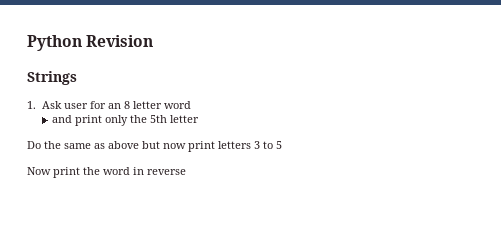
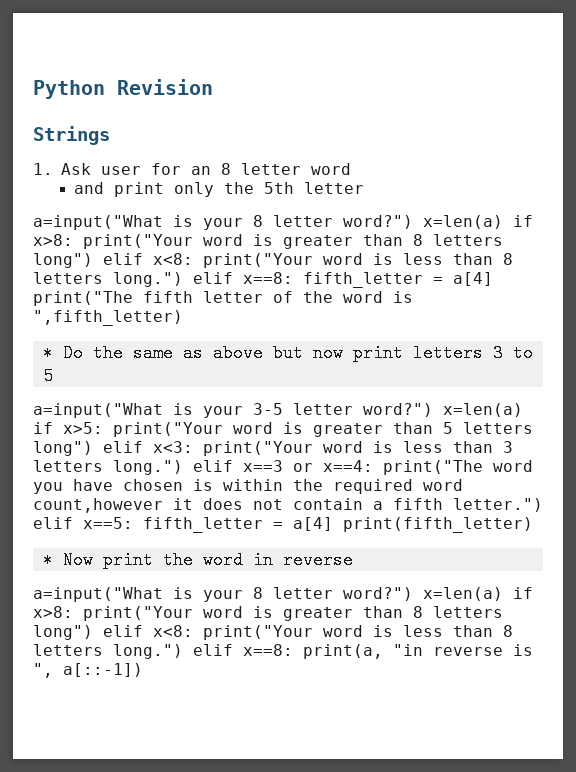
- Do the same as above but now print letters 3 to 5
+ a=input("What is your 8 letter word?") x=len(a) if x>8: print("Your word is greater than 8 letters long") elif x<8: print("Your word is less than 8 letters long.") elif x==8: fifth_letter = a[4] print("The fifth letter of the word is ",fifth_letter)
+ * Do the same as above but now print letters 3 to 5
- Now print the word in reverse
+ a=input("What is your 3-5 letter word?") x=len(a) if x>5: print("Your word is greater than 5 letters long") elif x<3: print("Your word is less than 3 letters long.") elif x==3 or x==4: print("The word you have chosen is within the required word count,however it does not contain a fifth letter.") elif x==5: fifth_letter = a[4] print(fifth_letter)
+ * Now print the word in reverse
+ a=input("What is your 8 letter word?") x=len(a) if x>8: print("Your word is greater than 8 letters long") elif x<8: print("Your word is less than 8 letters long.") elif x==8: print(a, "in reverse is ", a[::-1])

